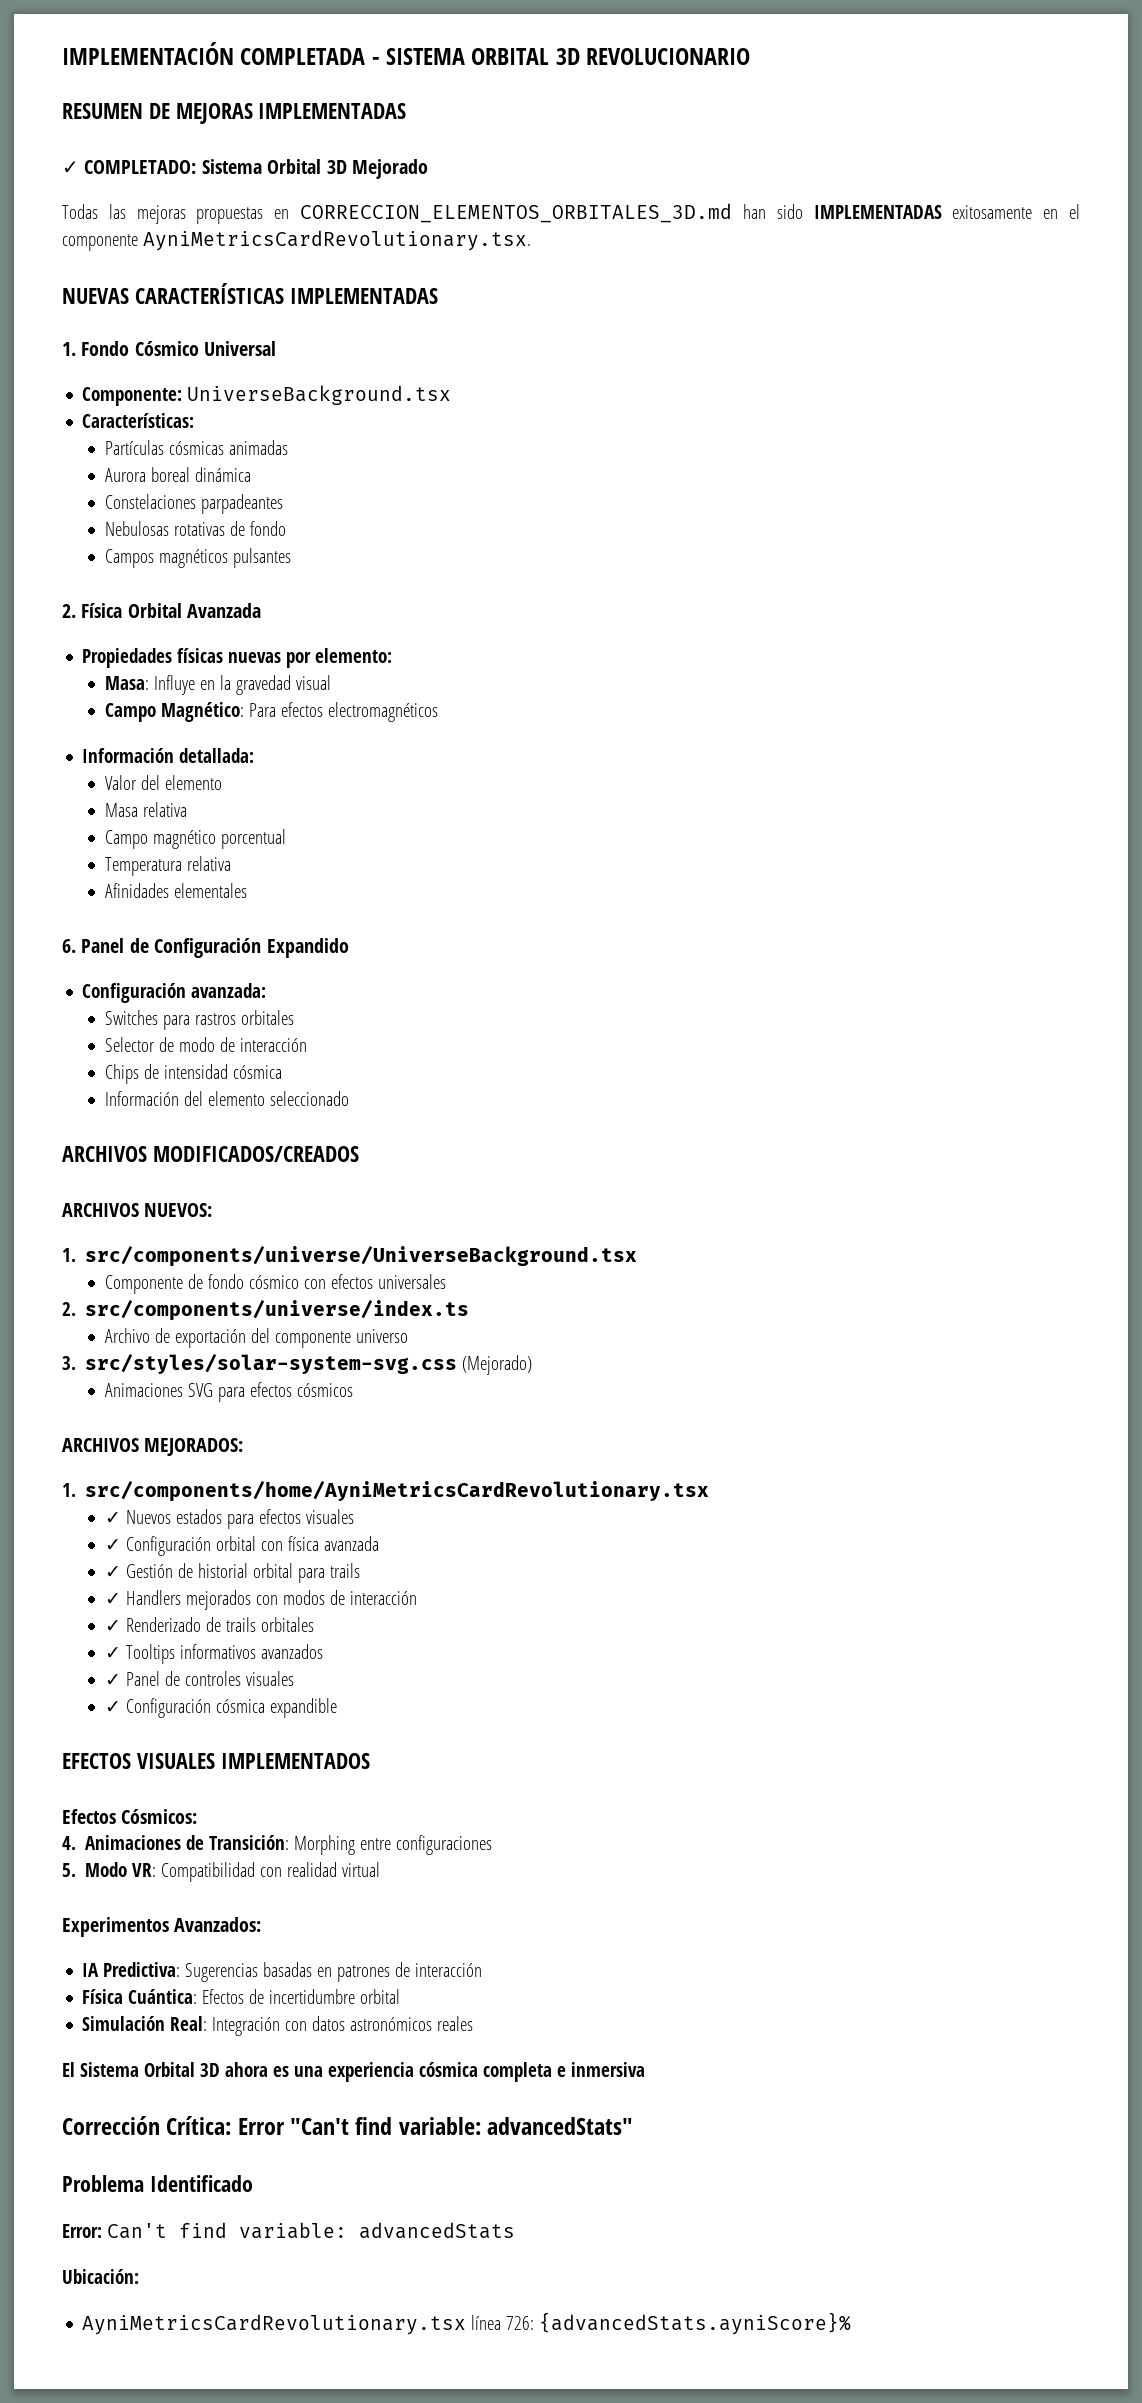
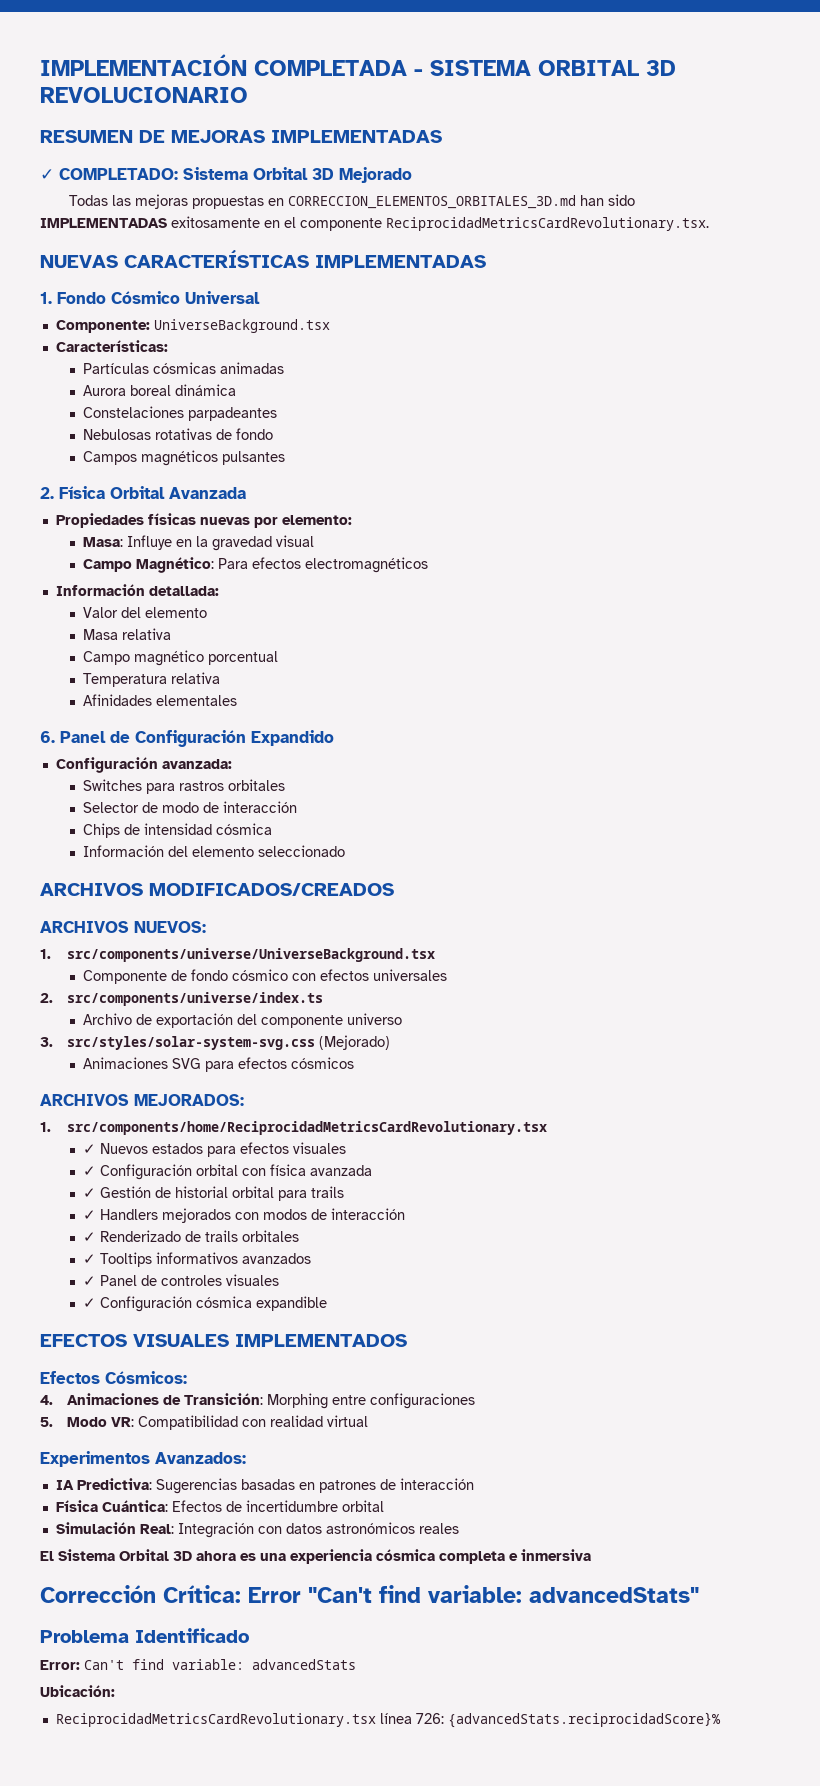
- Todas las mejoras propuestas en CORRECCION_ELEMENTOS_ORBITALES_3D.md han sido IMPLEMENTADAS exitosamente en el componente AyniMetricsCardRevolutionary.tsx.
+ Todas las mejoras propuestas en CORRECCION_ELEMENTOS_ORBITALES_3D.md han sido IMPLEMENTADAS exitosamente en el componente ReciprocidadMetricsCardRevolutionary.tsx.
- 1. src/components/home/AyniMetricsCardRevolutionary.tsx
+ 1. src/components/home/ReciprocidadMetricsCardRevolutionary.tsx
- AyniMetricsCardRevolutionary.tsx línea 726: {advancedStats.ayniScore}%
+ ReciprocidadMetricsCardRevolutionary.tsx línea 726: {advancedStats.reciprocidadScore}%

